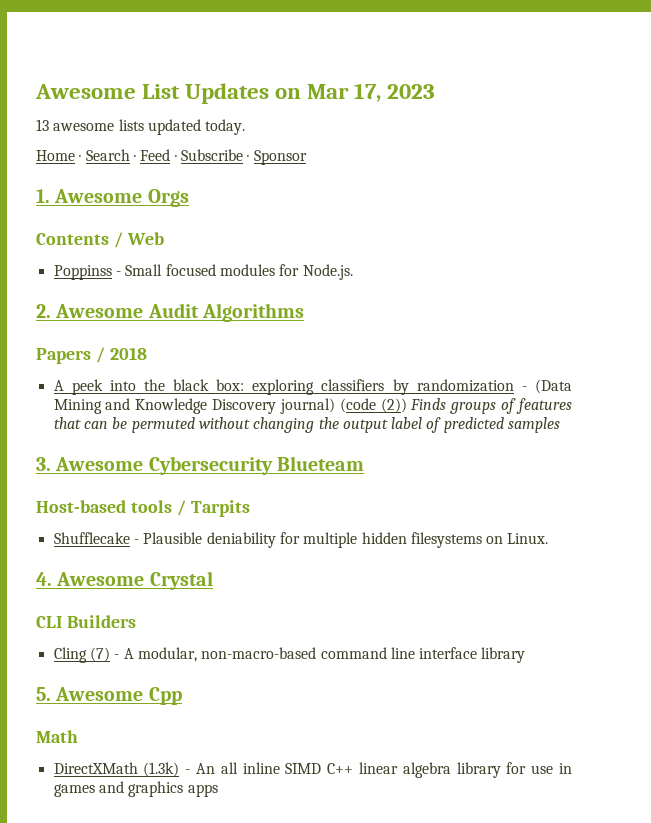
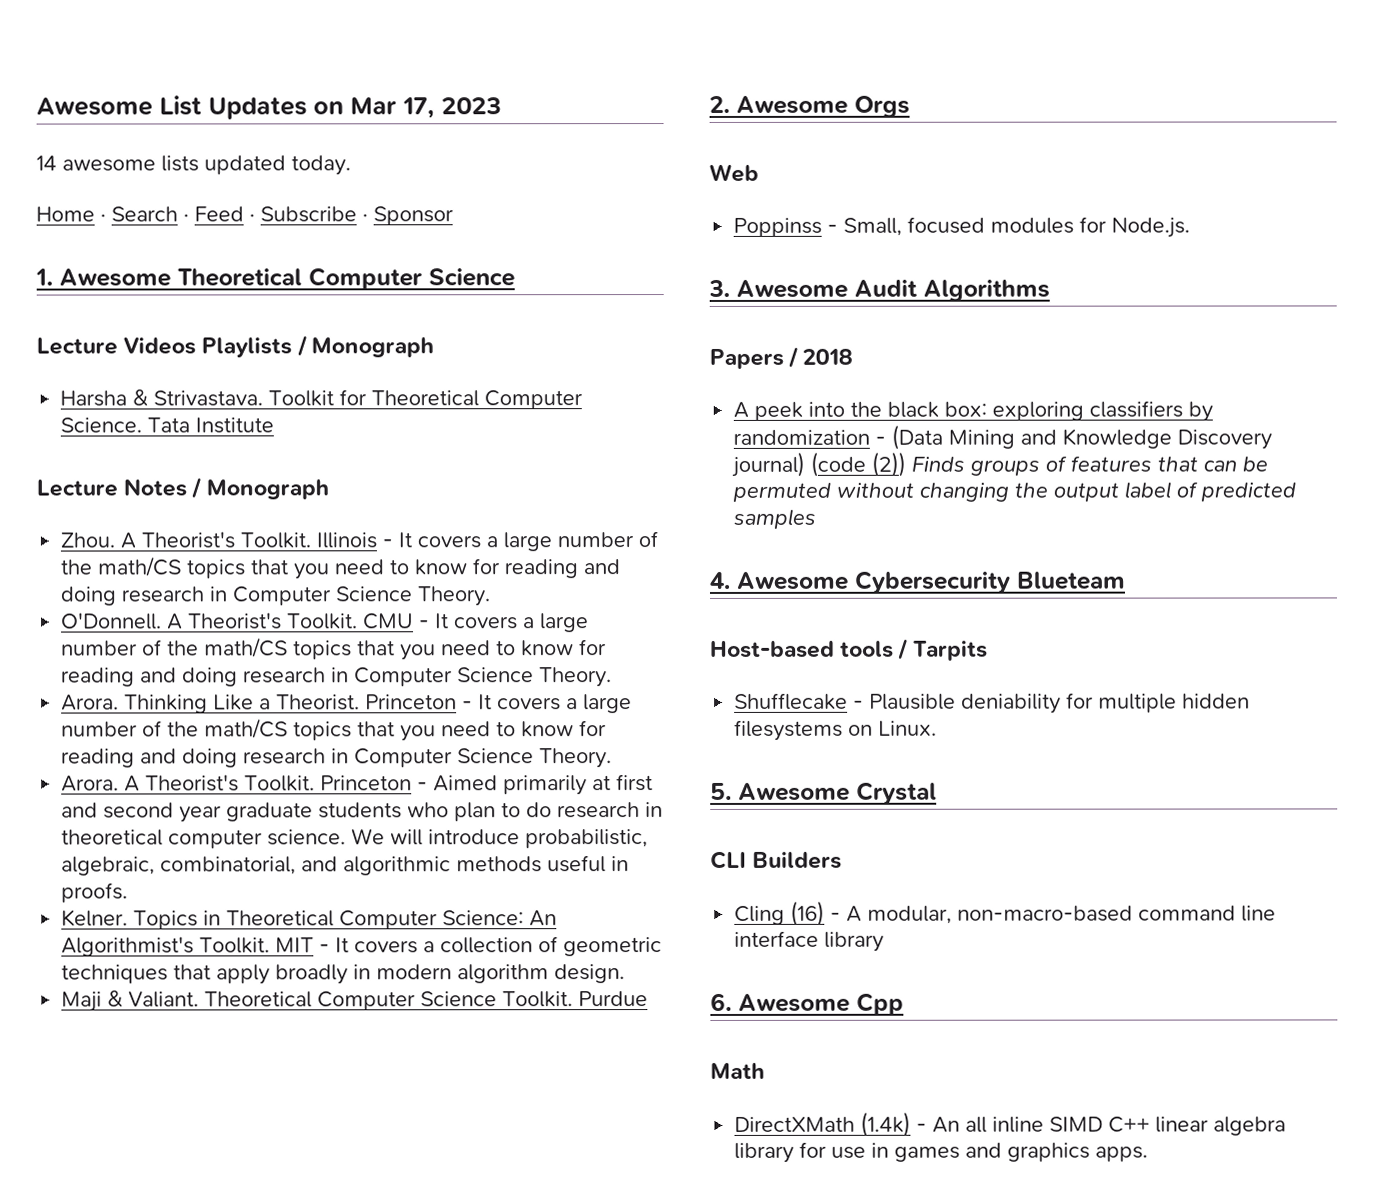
- 13 awesome lists updated today.
+ 14 awesome lists updated today.
- 1. Awesome Orgs
+ 1. Awesome Theoretical Computer Science
+ Lecture Videos Playlists / Monograph
+ Harsha & Strivastava. Toolkit for Theoretical Computer Science. Tata Institute
+ Lecture Notes / Monograph
+ Zhou. A Theorist's Toolkit. Illinois - It covers a large number of the math/CS topics that you need to know for reading and doing research in Computer Science Theory.
+ O'Donnell. A Theorist's Toolkit. CMU - It covers a large number of the math/CS topics that you need to know for reading and doing research in Computer Science Theory.
+ Arora. Thinking Like a Theorist. Princeton - It covers a large number of the math/CS topics that you need to know for reading and doing research in Computer Science Theory.
+ Arora. A Theorist's Toolkit. Princeton - Aimed primarily at first and second year graduate students who plan to do research in theoretical computer science. We will introduce probabilistic, algebraic, combinatorial, and algorithmic methods useful in proofs.
+ Kelner. Topics in Theoretical Computer Science: An Algorithmist's Toolkit. MIT - It covers a collection of geometric techniques that apply broadly in modern algorithm design.
+ Maji & Valiant. Theoretical Computer Science Toolkit. Purdue
+ 2. Awesome Orgs
- Contents / Web
+ Web
- Poppinss - Small focused modules for Node.js.
+ Poppinss - Small, focused modules for Node.js.
- 2. Awesome Audit Algorithms
+ 3. Awesome Audit Algorithms
- 3. Awesome Cybersecurity Blueteam
+ 4. Awesome Cybersecurity Blueteam
- 4. Awesome Crystal
+ 5. Awesome Crystal
- Cling (7) - A modular, non-macro-based command line interface library
+ Cling (16) - A modular, non-macro-based command line interface library
- 5. Awesome Cpp
+ 6. Awesome Cpp
- DirectXMath (1.3k) - An all inline SIMD C++ linear algebra library for use in games and graphics apps
+ DirectXMath (1.4k) - An all inline SIMD C++ linear algebra library for use in games and graphics apps.

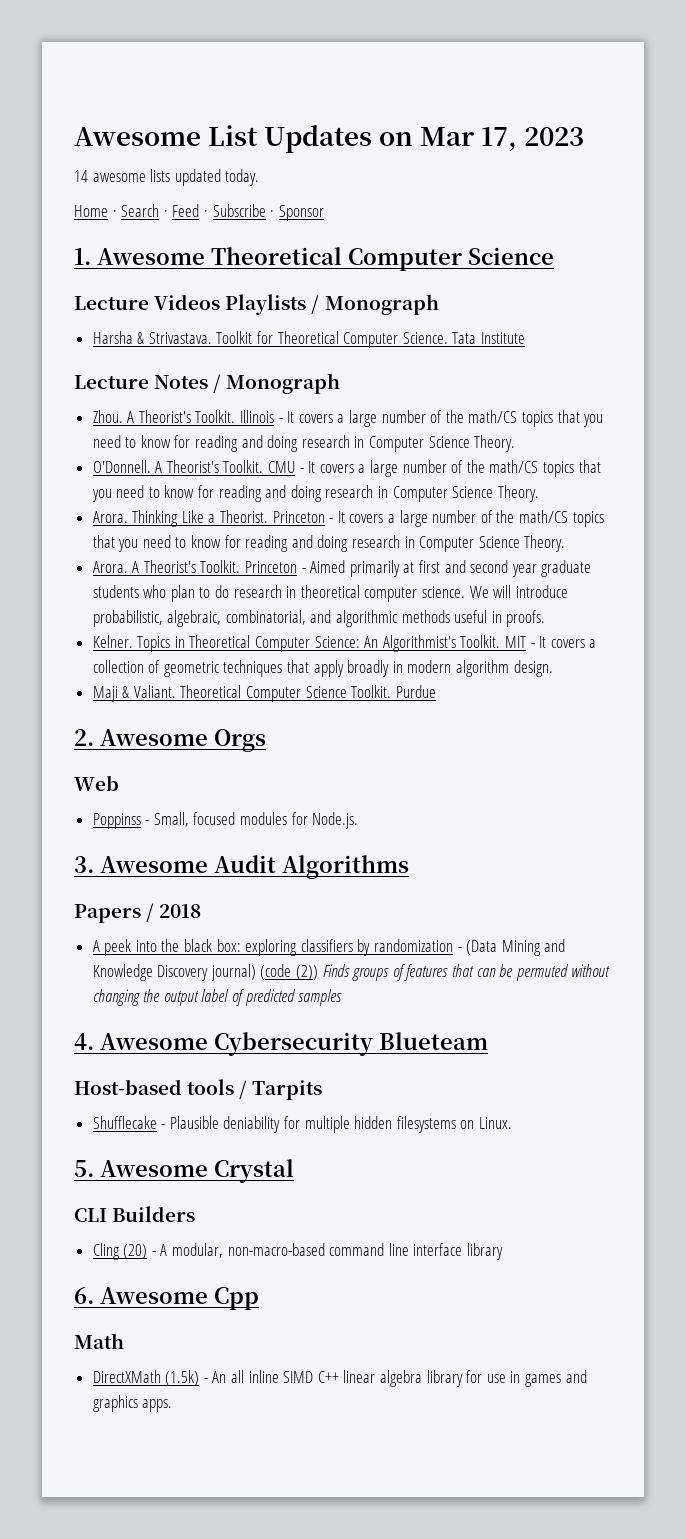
- Cling (16) - A modular, non-macro-based command line interface library
+ Cling (20) - A modular, non-macro-based command line interface library
- DirectXMath (1.4k) - An all inline SIMD C++ linear algebra library for use in games and graphics apps.
+ DirectXMath (1.5k) - An all inline SIMD C++ linear algebra library for use in games and graphics apps.

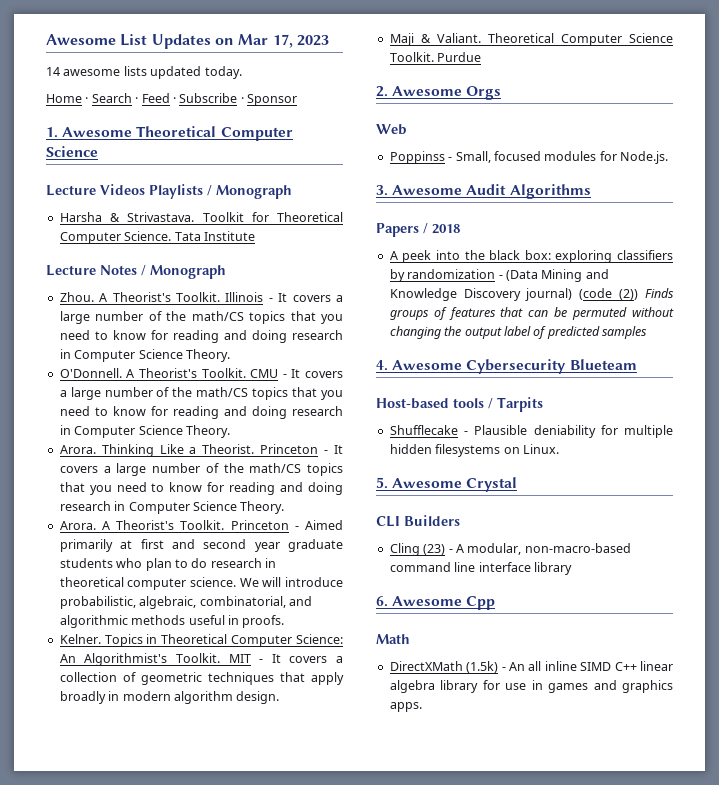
- Cling (20) - A modular, non-macro-based command line interface library
+ Cling (23) - A modular, non-macro-based command line interface library

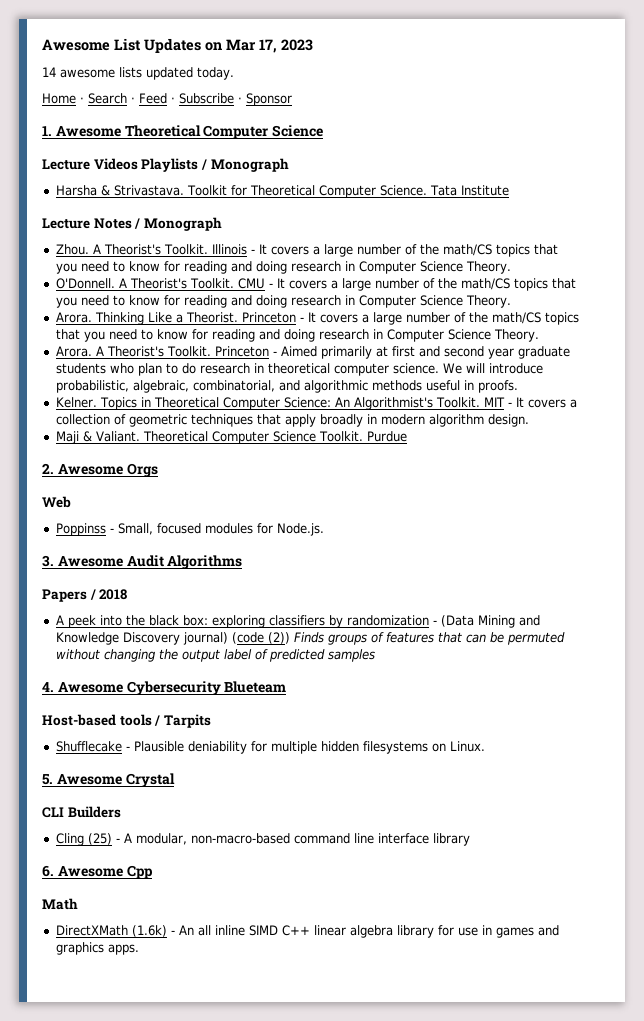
- Cling (23) - A modular, non-macro-based command line interface library
+ Cling (25) - A modular, non-macro-based command line interface library
- DirectXMath (1.5k) - An all inline SIMD C++ linear algebra library for use in games and graphics apps.
+ DirectXMath (1.6k) - An all inline SIMD C++ linear algebra library for use in games and graphics apps.

